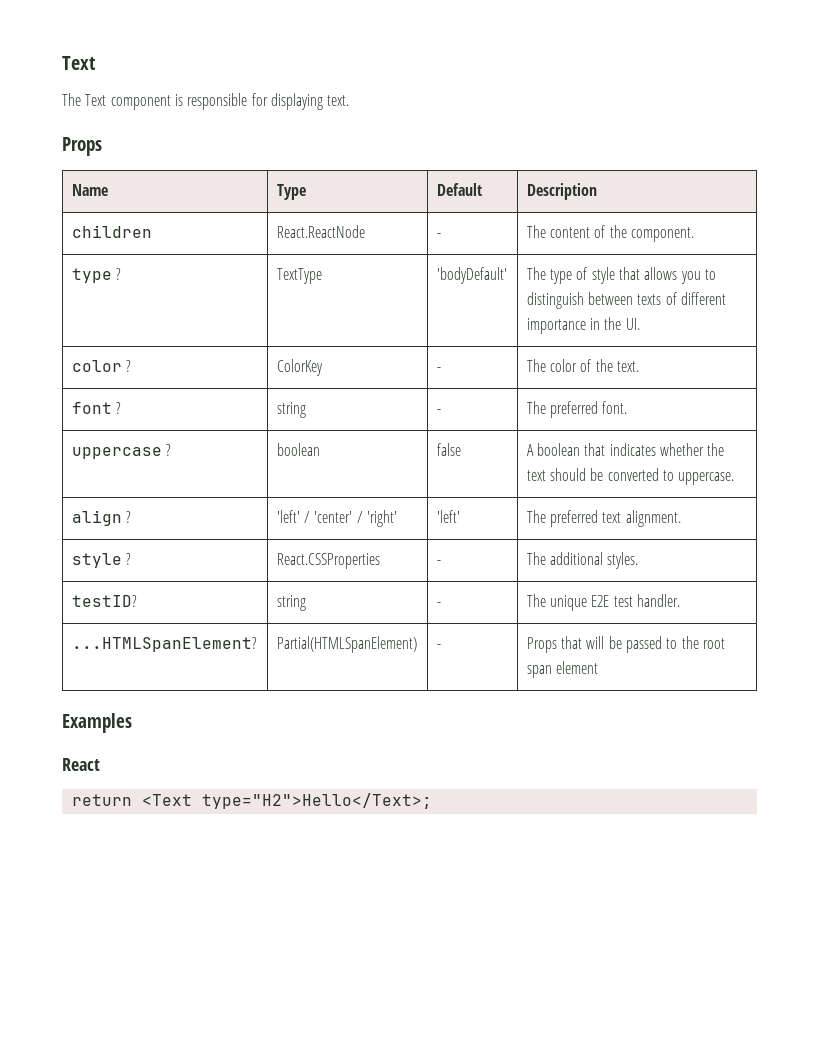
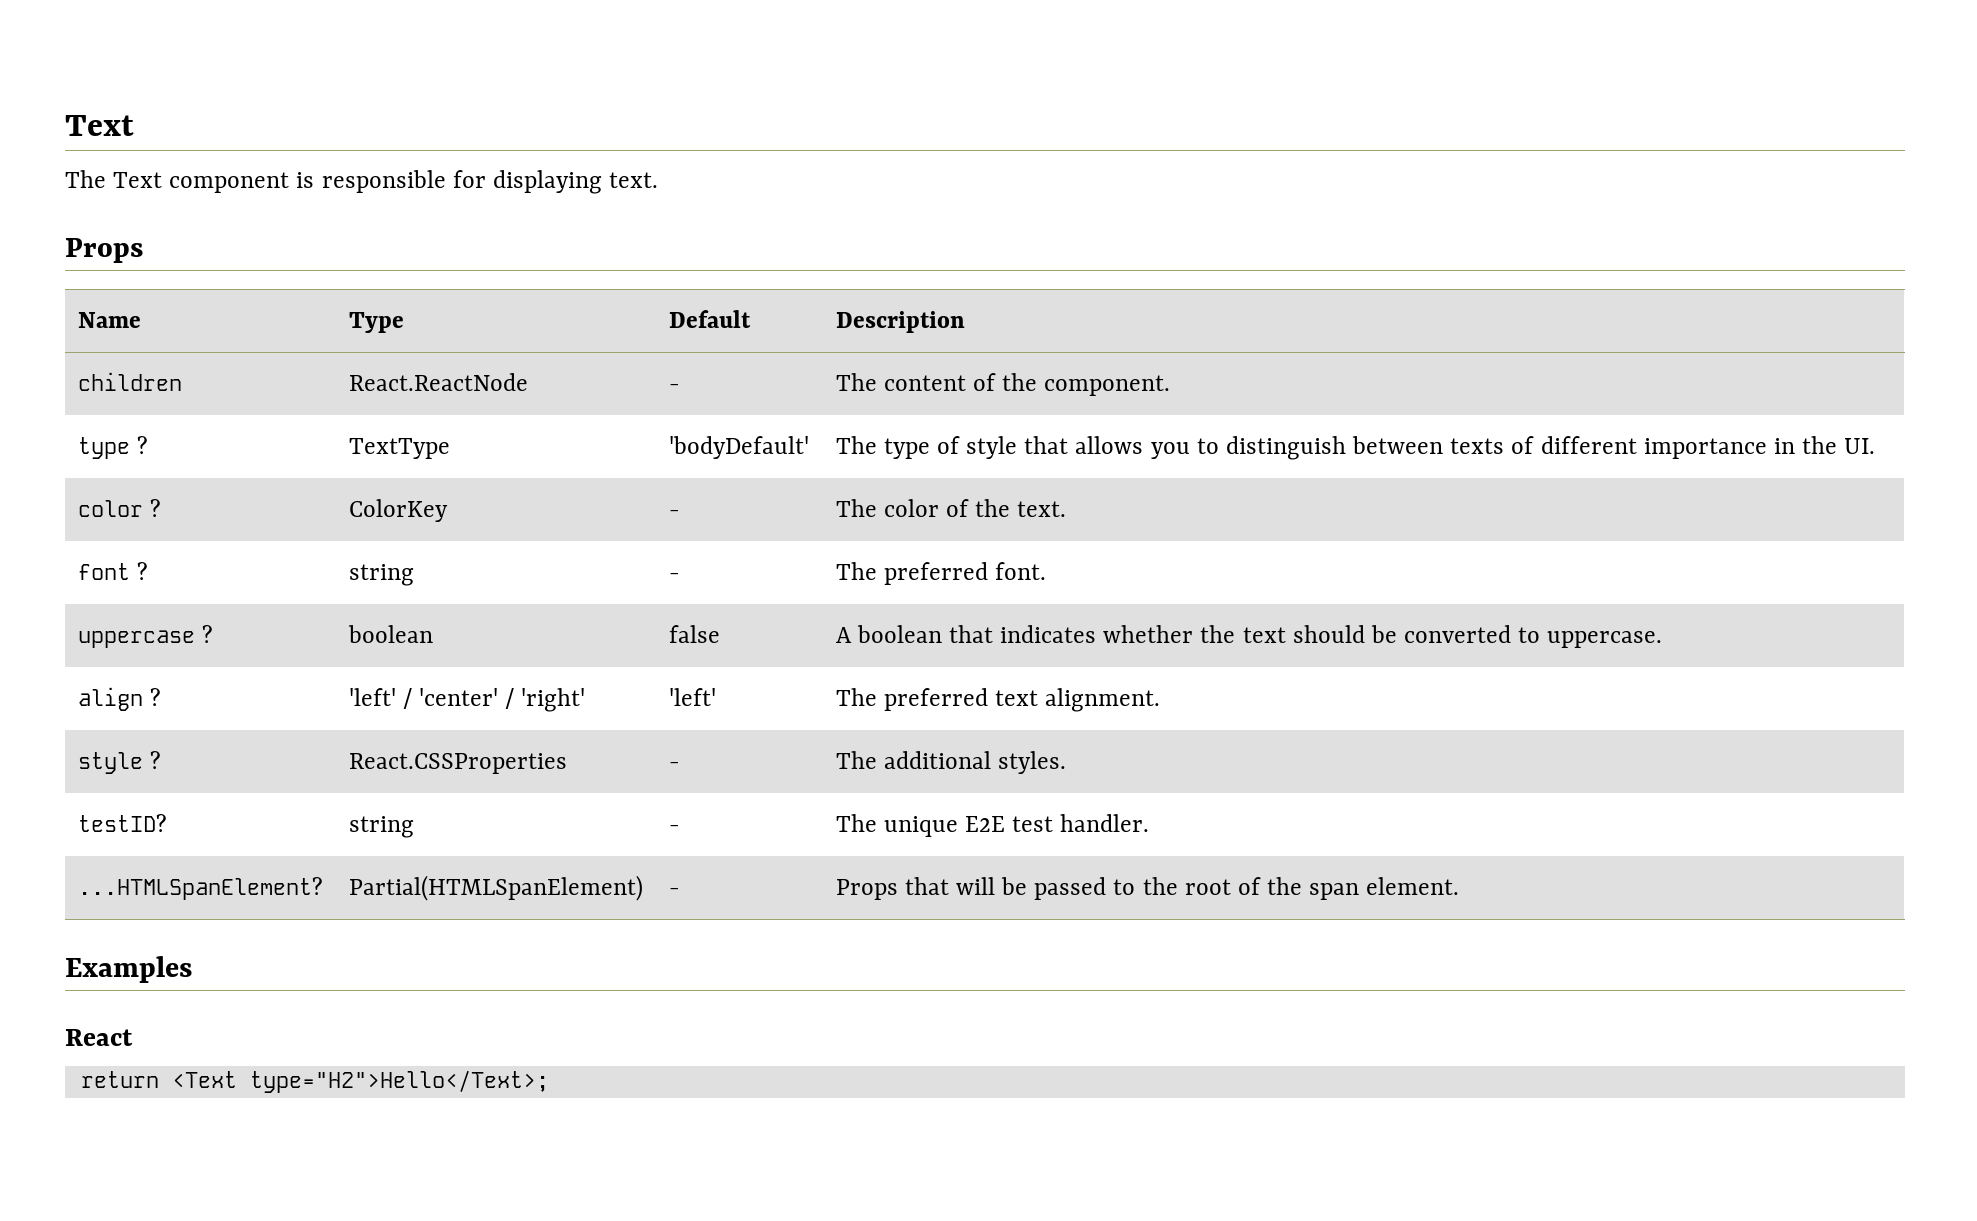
- ...HTMLSpanElement? | Partial(HTMLSpanElement) | - | Props that will be passed to the root span element
+ ...HTMLSpanElement? | Partial(HTMLSpanElement) | - | Props that will be passed to the root of the span element.

